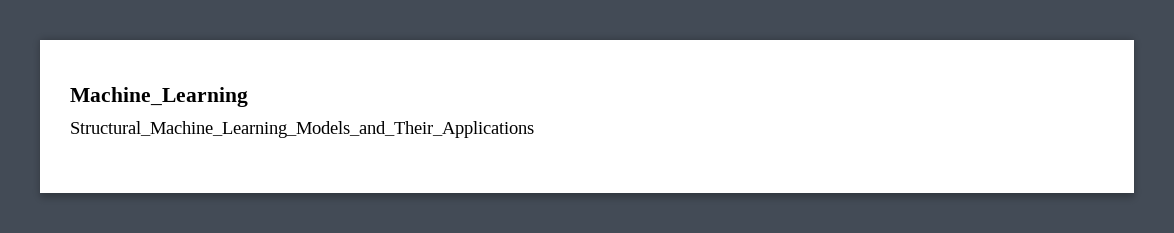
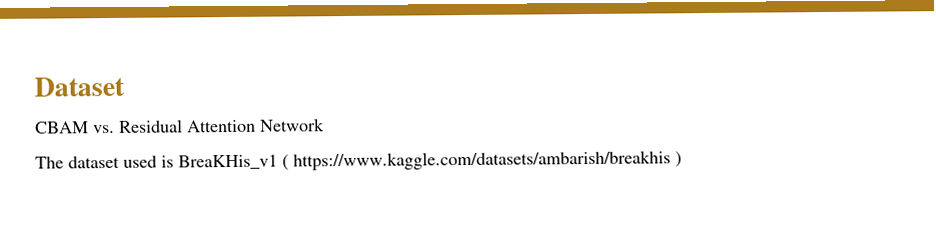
- Machine_Learning
- Structural_Machine_Learning_Models_and_Their_Applications
+ Dataset
+ CBAM vs. Residual Attention Network
+ The dataset used is BreaKHis_v1 ( https://www.kaggle.com/datasets/ambarish/breakhis )

